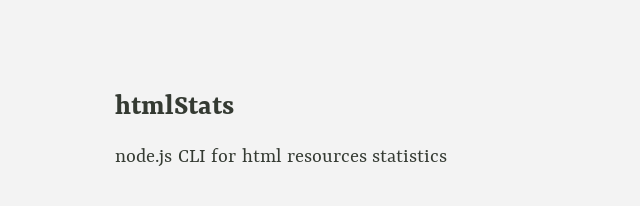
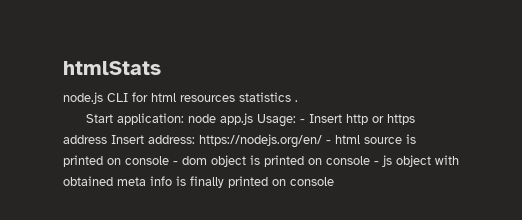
- node.js CLI for html resources statistics
+ node.js CLI for html resources statistics .
+ Start application: node app.js Usage: - Insert http or https address Insert address: https://nodejs.org/en/ - html source is printed on console - dom object is printed on console - js object with obtained meta info is finally printed on console

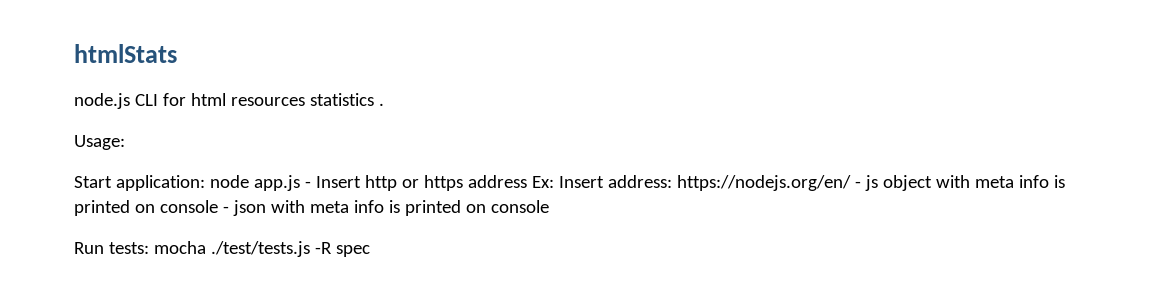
+ Usage:
- Start application: node app.js Usage: - Insert http or https address Insert address: https://nodejs.org/en/ - html source is printed on console - dom object is printed on console - js object with obtained meta info is finally printed on console
+ Start application: node app.js - Insert http or https address Ex: Insert address: https://nodejs.org/en/ - js object with meta info is printed on console - json with meta info is printed on console
+ Run tests: mocha ./test/tests.js -R spec

